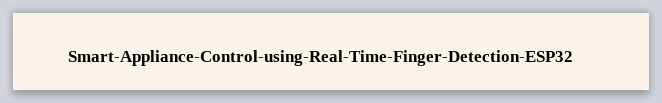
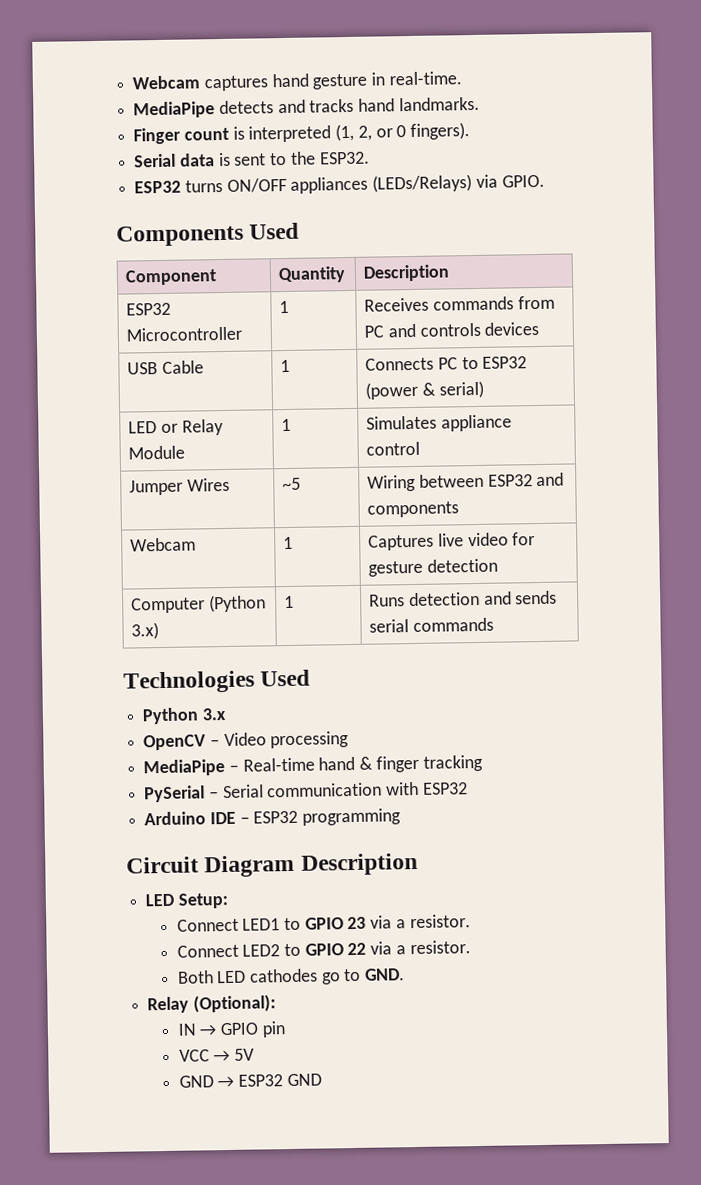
- Smart-Appliance-Control-using-Real-Time-Finger-Detection-ESP32
+ Webcam captures hand gesture in real-time.
+ MediaPipe detects and tracks hand landmarks.
+ Finger count is interpreted (1, 2, or 0 fingers).
+ Serial data is sent to the ESP32.
+ ESP32 turns ON/OFF appliances (LEDs/Relays) via GPIO.
+ Components Used
+ Component | Quantity | Description
+ ESP32 Microcontroller | 1 | Receives commands from PC and controls devices
+ USB Cable | 1 | Connects PC to ESP32 (power & serial)
+ LED or Relay Module | 1 | Simulates appliance control
+ Jumper Wires | ~5 | Wiring between ESP32 and components
+ Webcam | 1 | Captures live video for gesture detection
+ Computer (Python 3.x) | 1 | Runs detection and sends serial commands
+ Technologies Used
+ Python 3.x
+ OpenCV – Video processing
+ MediaPipe – Real-time hand & finger tracking
+ PySerial – Serial communication with ESP32
+ Arduino IDE – ESP32 programming
+ Circuit Diagram Description
+ LED Setup:
+ Connect LED1 to GPIO 23 via a resistor.
+ Connect LED2 to GPIO 22 via a resistor.
+ Both LED cathodes go to GND.
+ Relay (Optional):
+ IN → GPIO pin
+ VCC → 5V
+ GND → ESP32 GND

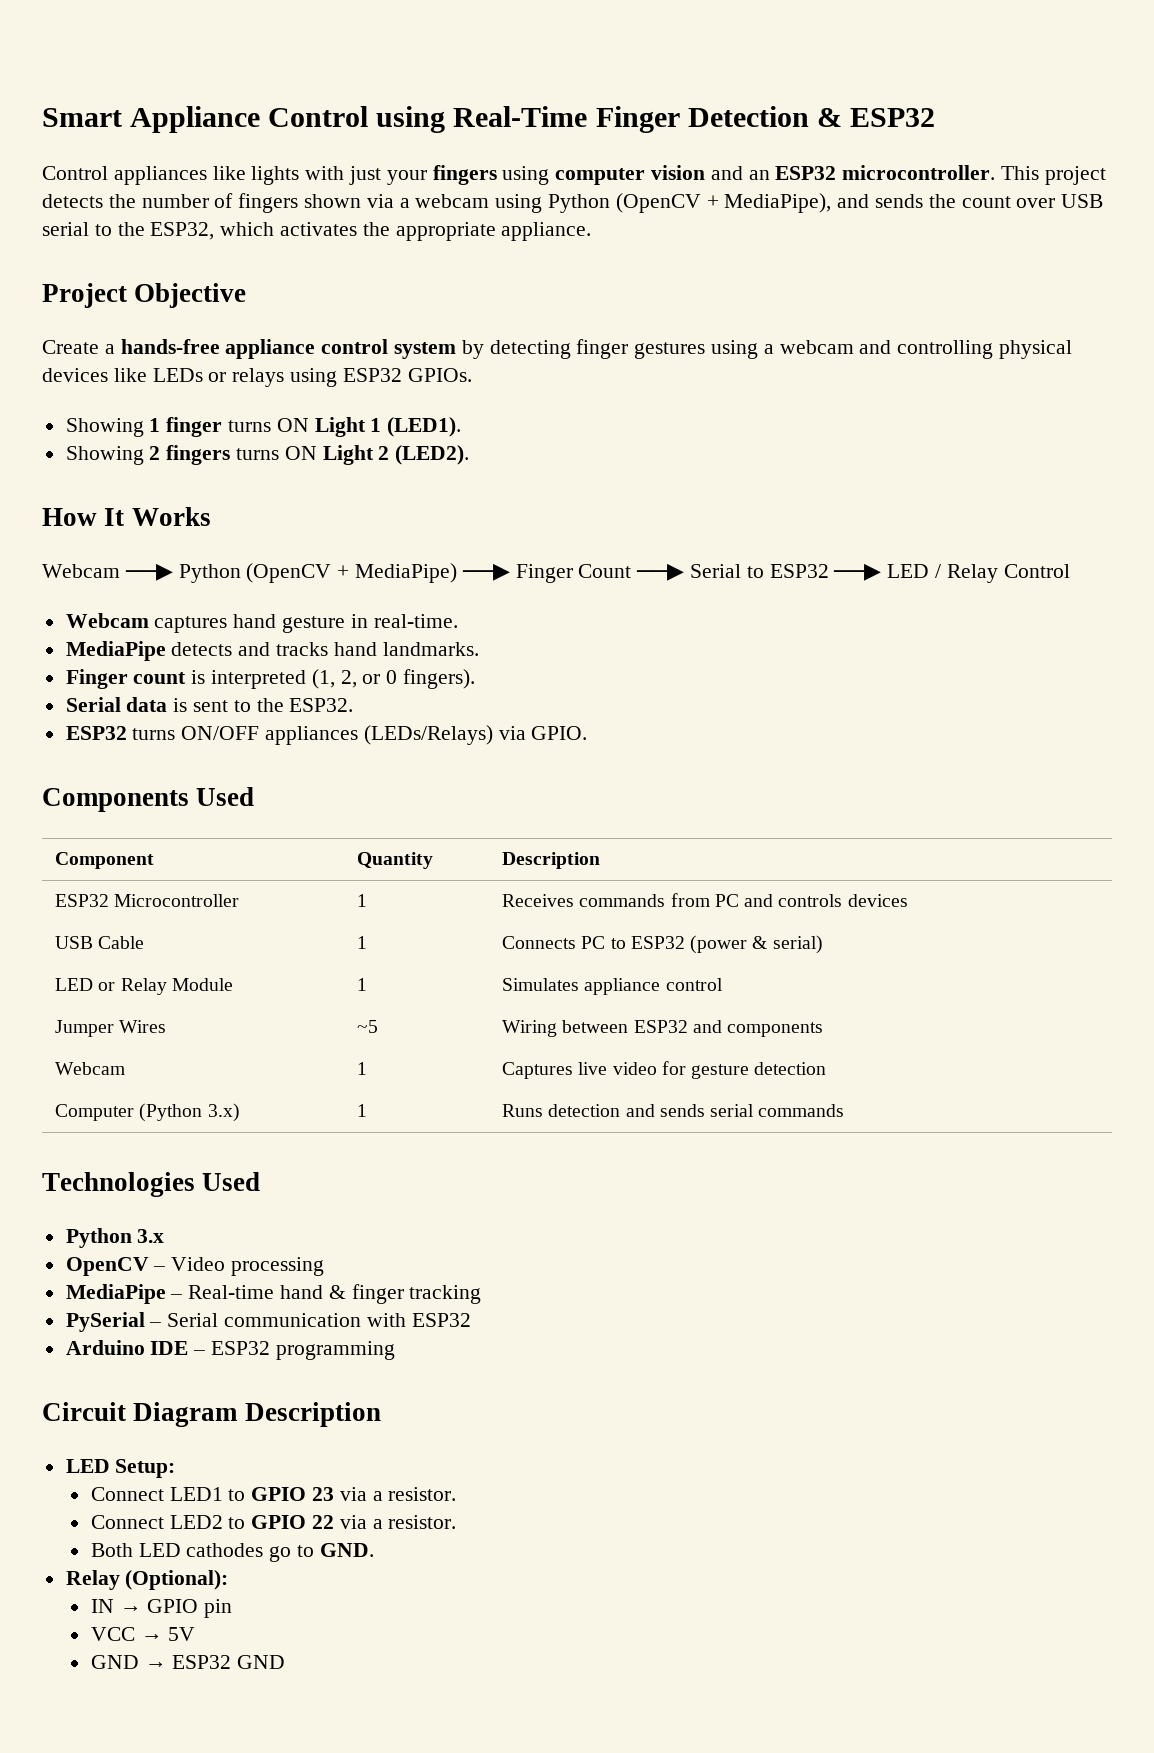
+ Smart Appliance Control using Real-Time Finger Detection & ESP32
+ Control appliances like lights with just your fingers using computer vision and an ESP32 microcontroller. This project detects the number of fingers shown via a webcam using Python (OpenCV + MediaPipe), and sends the count over USB serial to the ESP32, which activates the appropriate appliance.
+ Project Objective
+ Create a hands-free appliance control system by detecting finger gestures using a webcam and controlling physical devices like LEDs or relays using ESP32 GPIOs.
+ Showing 1 finger turns ON Light 1 (LED1).
+ Showing 2 fingers turns ON Light 2 (LED2).
+ How It Works
+ Webcam ──▶ Python (OpenCV + MediaPipe) ──▶ Finger Count ──▶ Serial to ESP32 ──▶ LED / Relay Control

